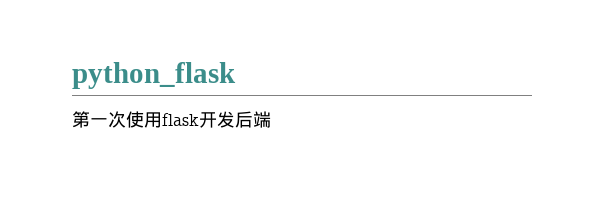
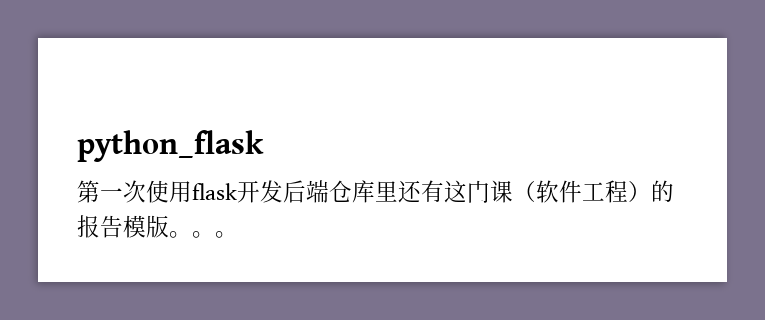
- 第一次使用flask开发后端
+ 第一次使用flask开发后端仓库里还有这门课（软件工程）的报告模版。。。

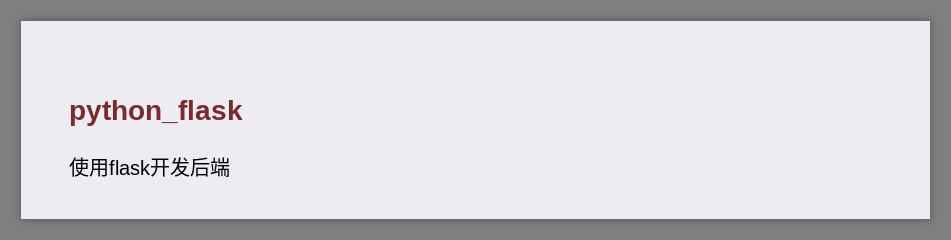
- 第一次使用flask开发后端仓库里还有这门课（软件工程）的报告模版。。。
+ 使用flask开发后端

